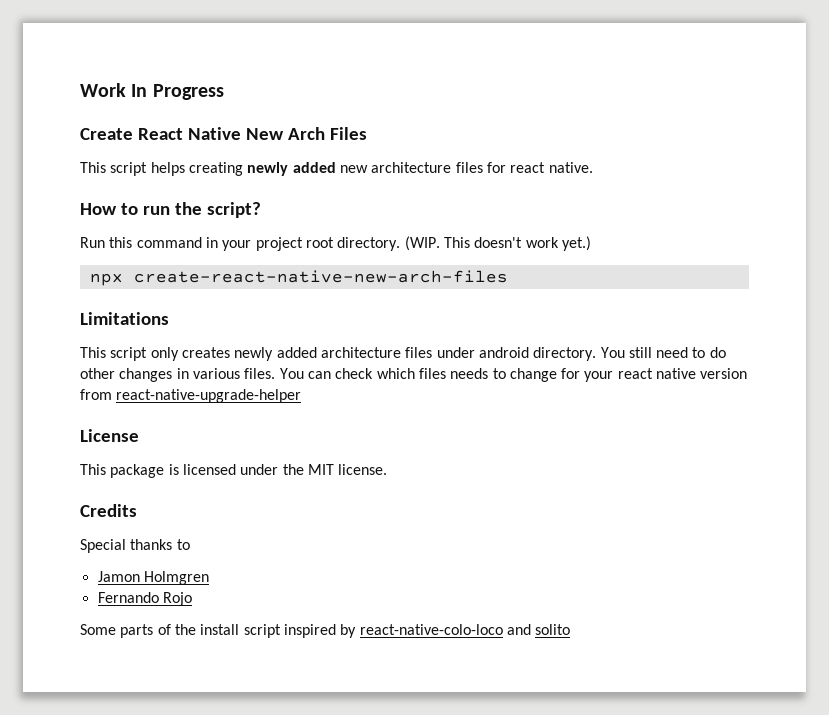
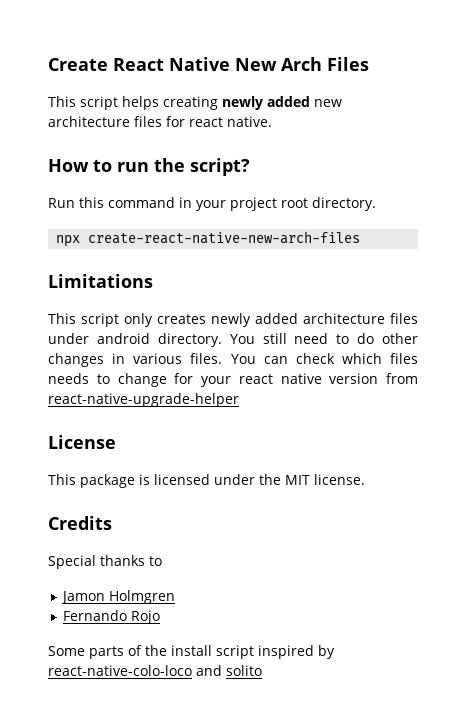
- Work In Progress
- (WIP. This doesn't work yet.)

